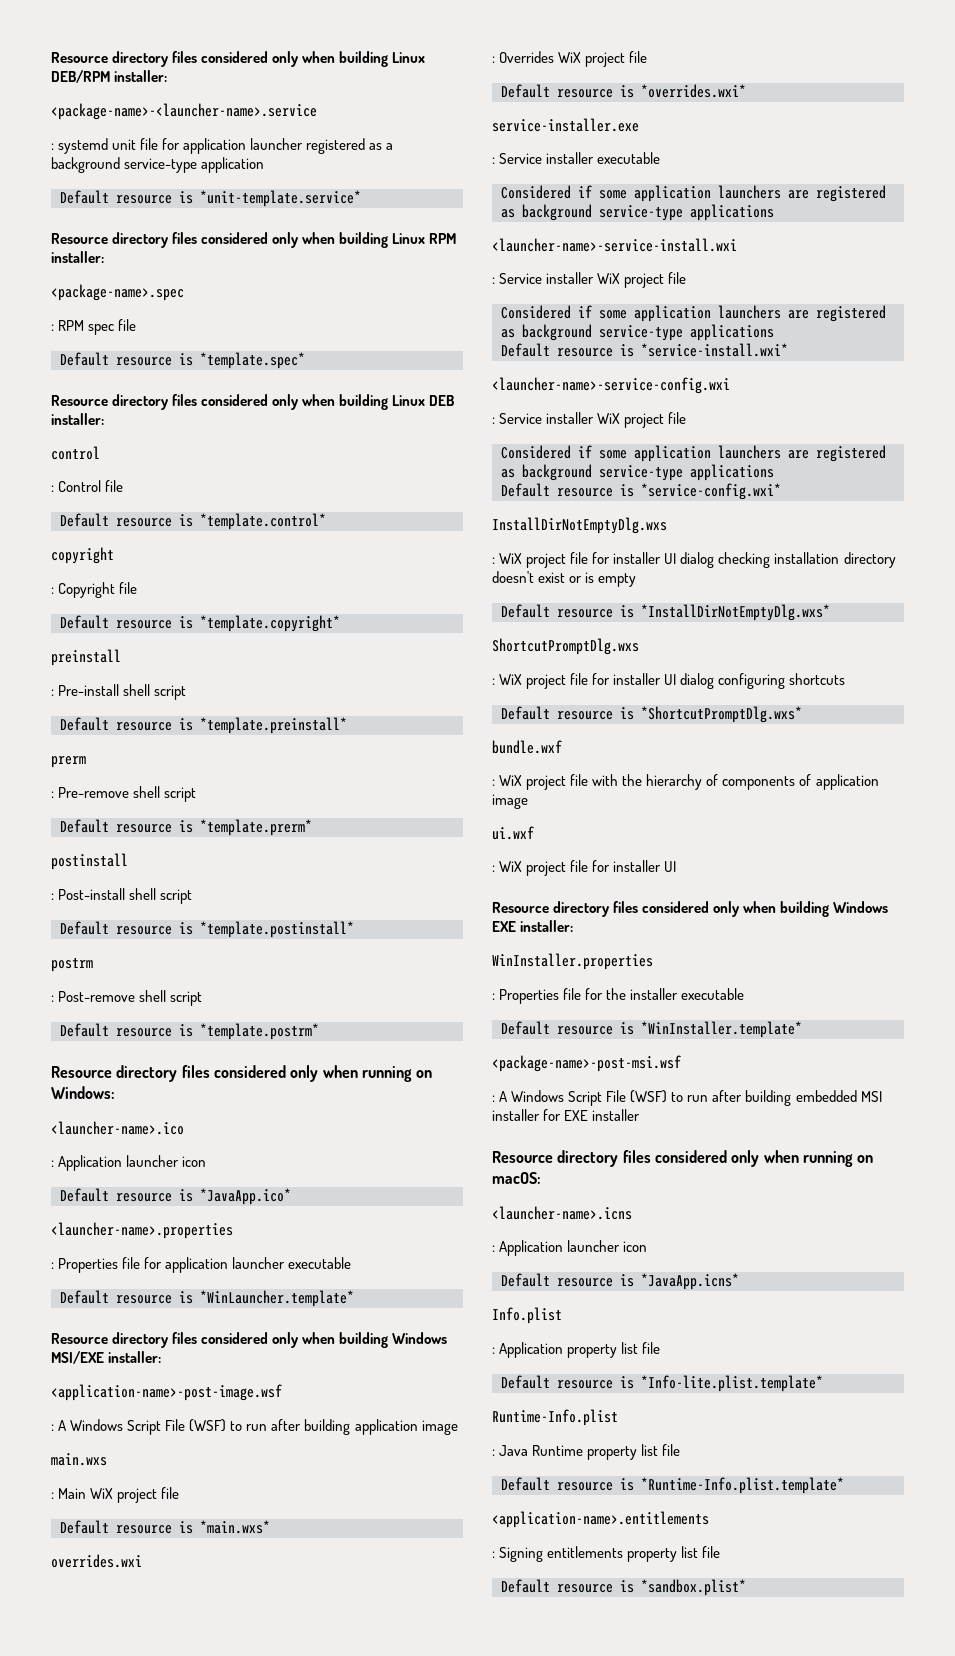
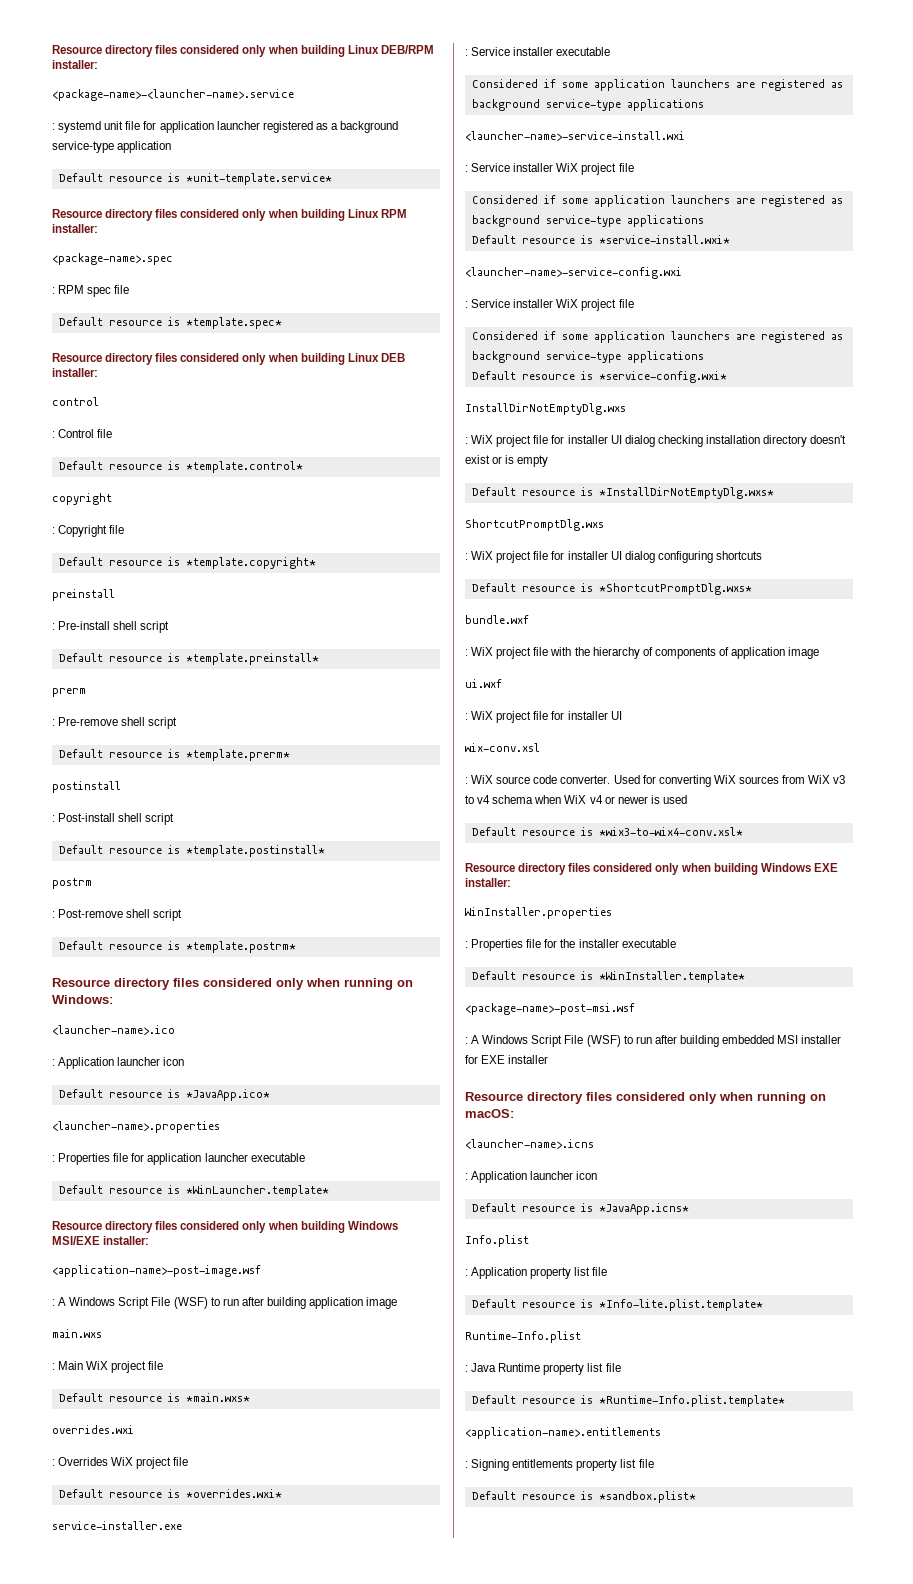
+ wix-conv.xsl
+ : WiX source code converter. Used for converting WiX sources from WiX v3 to v4 schema when WiX v4 or newer is used
+ Default resource is *wix3-to-wix4-conv.xsl*

